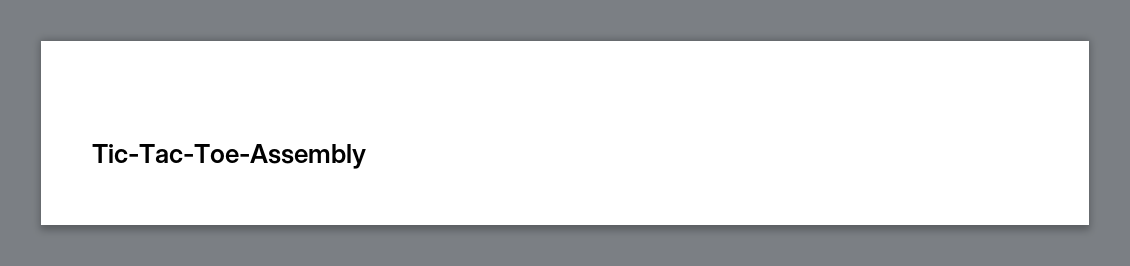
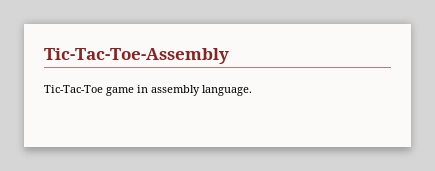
+ Tic-Tac-Toe game in assembly language.

